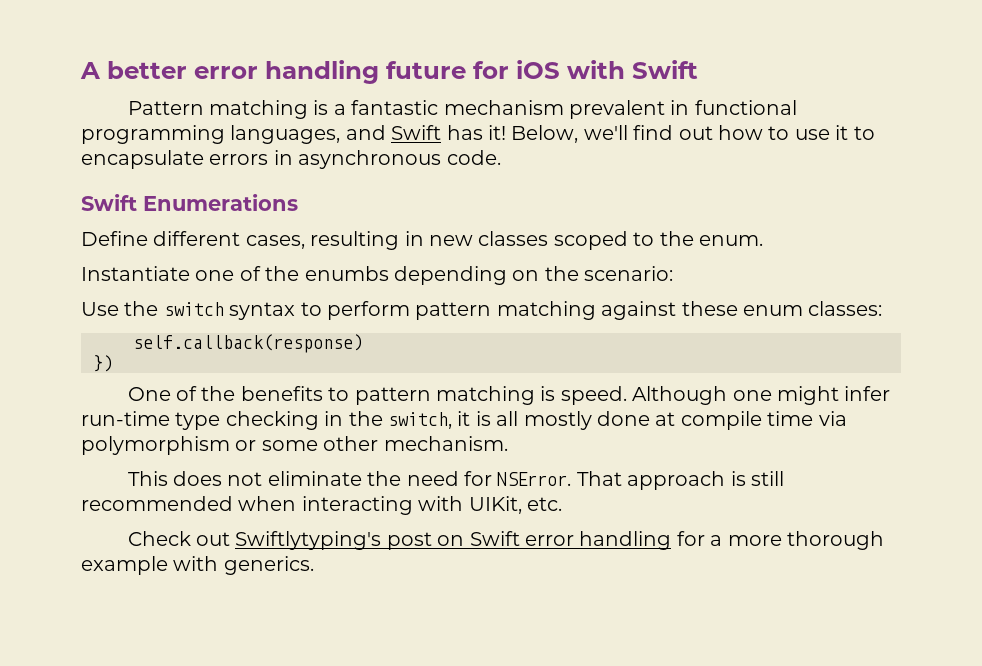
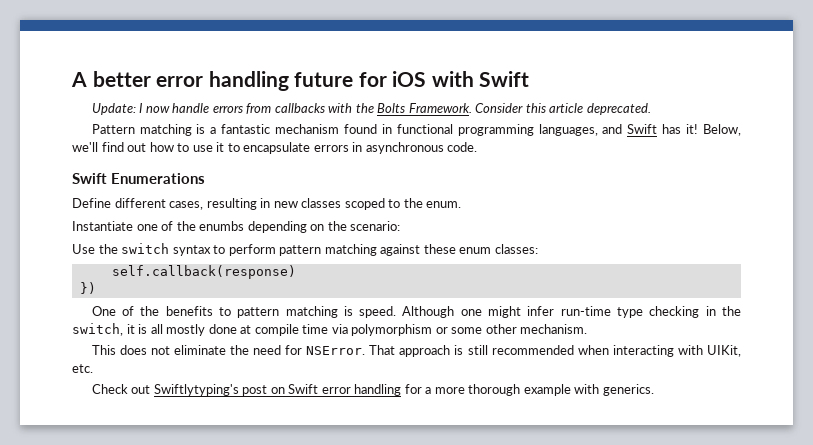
+ Update: I now handle errors from callbacks with the Bolts Framework. Consider this article deprecated.
- Pattern matching is a fantastic mechanism prevalent in functional programming languages, and Swift has it!
+ Pattern matching is a fantastic mechanism found in functional programming languages, and Swift has it!

